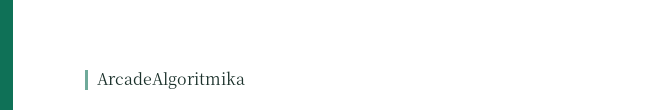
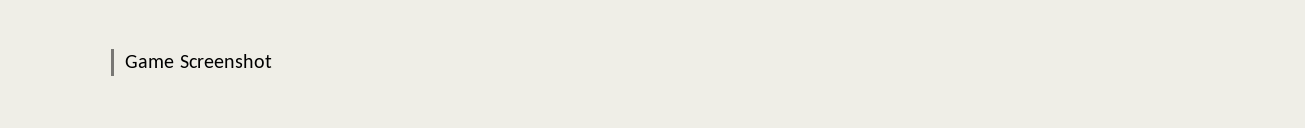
- ArcadeAlgoritmika
+ Game Screenshot

